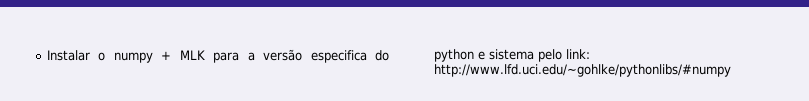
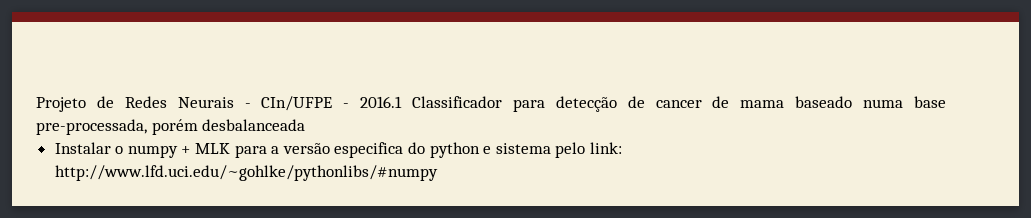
+ Projeto de Redes Neurais - CIn/UFPE - 2016.1 Classificador para detecção de cancer de mama baseado numa base pre-processada, porém desbalanceada

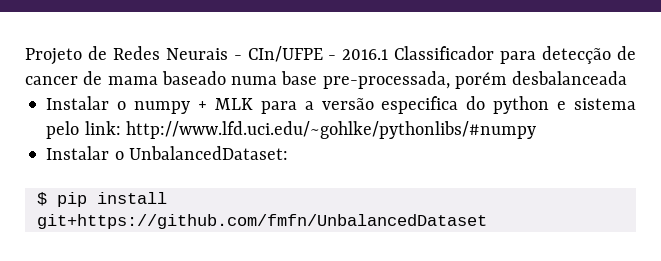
+ Instalar o UnbalancedDataset:
+ $ pip install git+https://github.com/fmfn/UnbalancedDataset

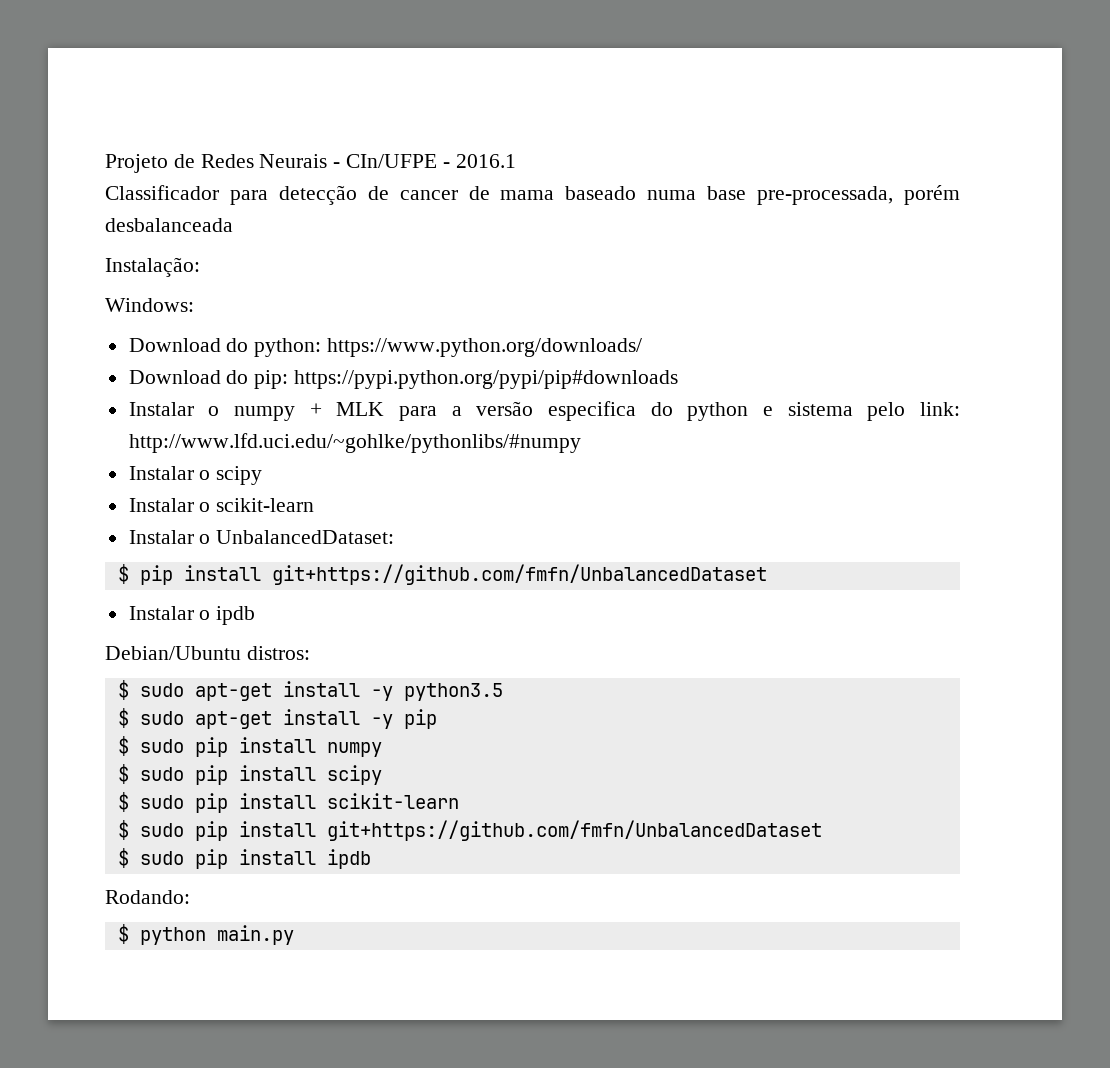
- Projeto de Redes Neurais - CIn/UFPE - 2016.1 Classificador para detecção de cancer de mama baseado numa base pre-processada, porém desbalanceada
+ Projeto de Redes Neurais - CIn/UFPE - 2016.1
+ Classificador para detecção de cancer de mama baseado numa base pre-processada, porém desbalanceada
+ Instalação:
+ Windows:
+ Download do python: https://www.python.org/downloads/
+ Download do pip: https://pypi.python.org/pypi/pip#downloads
+ Instalar o scipy
+ Instalar o scikit-learn
+ Instalar o ipdb
+ Debian/Ubuntu distros:
+ $ sudo apt-get install -y python3.5
+ $ sudo apt-get install -y pip
+ $ sudo pip install numpy
+ $ sudo pip install scipy
+ $ sudo pip install scikit-learn
+ $ sudo pip install git+https://github.com/fmfn/UnbalancedDataset
+ $ sudo pip install ipdb
+ Rodando:
+ $ python main.py

